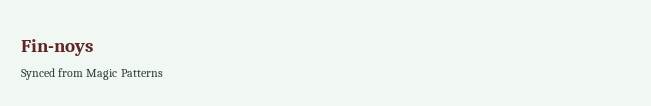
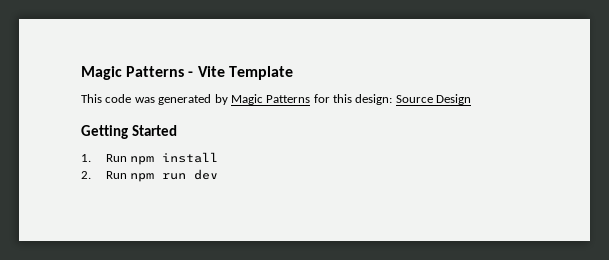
- Fin-noys
- Synced from Magic Patterns
+ Magic Patterns - Vite Template
+ This code was generated by Magic Patterns for this design: Source Design
+ Getting Started
+ 1. Run npm install
+ 2. Run npm run dev

